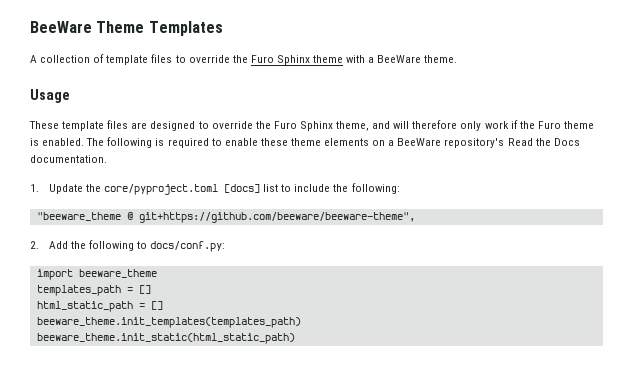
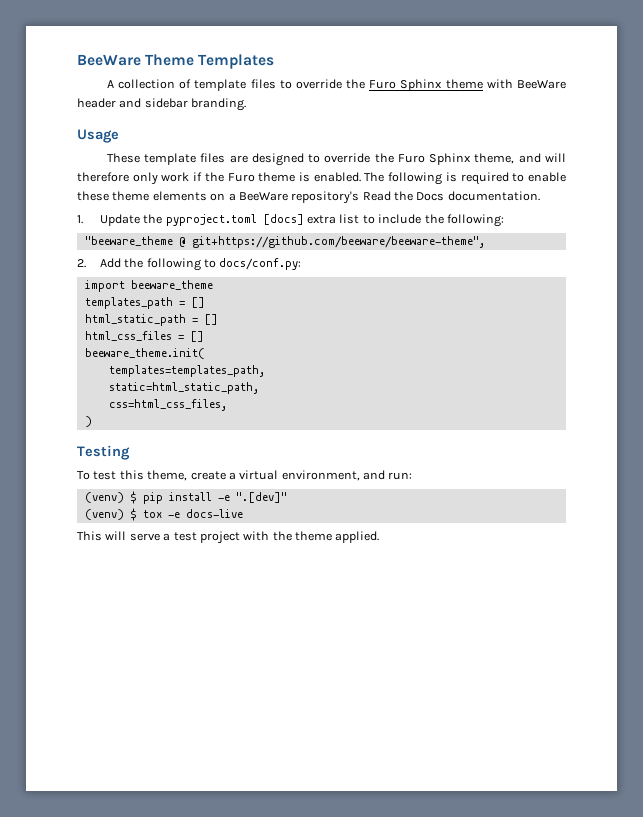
- A collection of template files to override the Furo Sphinx theme with a BeeWare theme.
+ A collection of template files to override the Furo Sphinx theme with BeeWare header and sidebar branding.
- 1. Update the core/pyproject.toml [docs] list to include the following:
+ 1. Update the pyproject.toml [docs] extra list to include the following:
- beeware_theme.init_templates(templates_path)
- beeware_theme.init_static(html_static_path)
+ html_css_files = []
+ beeware_theme.init(
+ templates=templates_path,
+ static=html_static_path,
+ css=html_css_files,
+ )
+ Testing
+ To test this theme, create a virtual environment, and run:
+ (venv) $ pip install -e ".[dev]"
+ (venv) $ tox -e docs-live
+ This will serve a test project with the theme applied.

